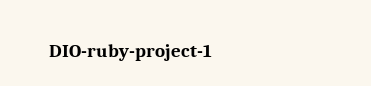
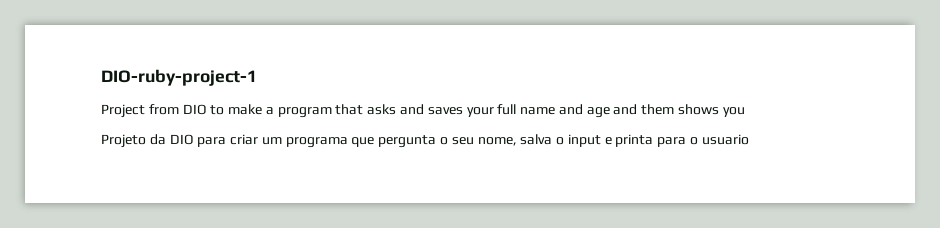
+ Project from DIO to make a program that asks and saves your full name and age and them shows you
+ Projeto da DIO para criar um programa que pergunta o seu nome, salva o input e printa para o usuario

